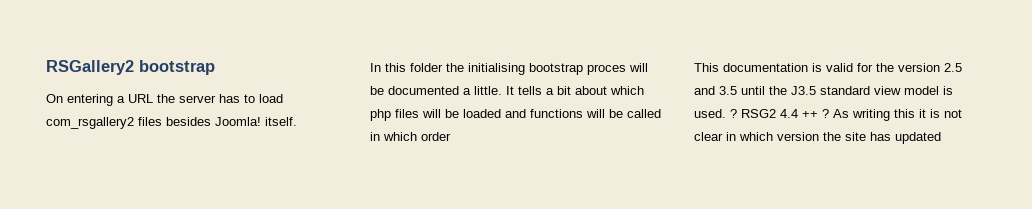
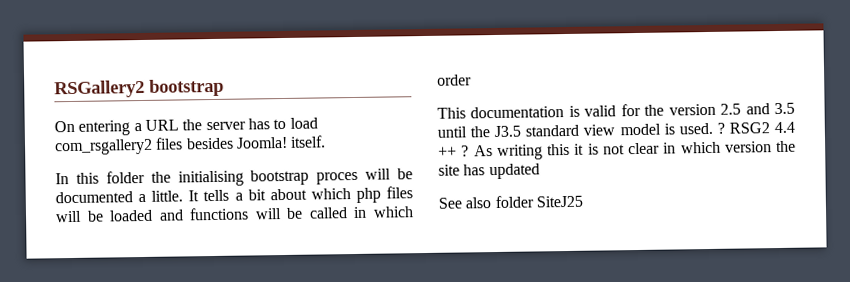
+ See also folder SiteJ25

